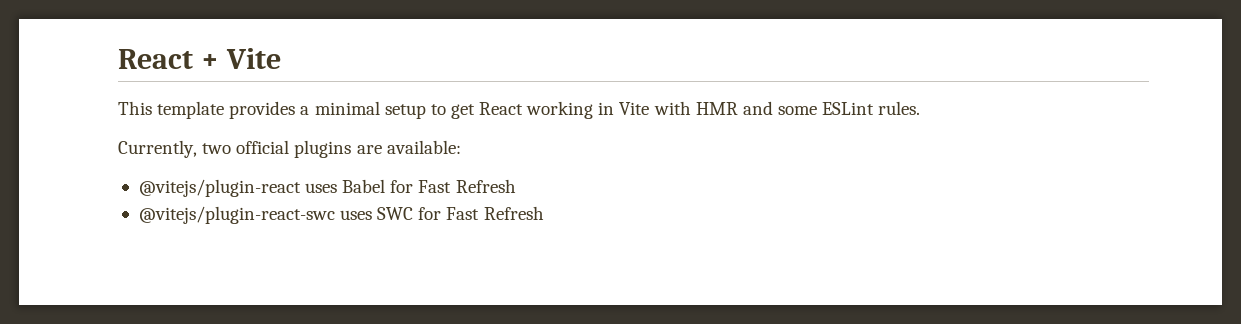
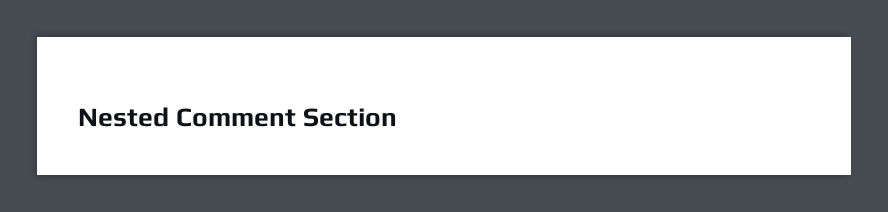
- React + Vite
- This template provides a minimal setup to get React working in Vite with HMR and some ESLint rules.
- Currently, two official plugins are available:
- @vitejs/plugin-react uses Babel for Fast Refresh
- @vitejs/plugin-react-swc uses SWC for Fast Refresh
+ Nested Comment Section

